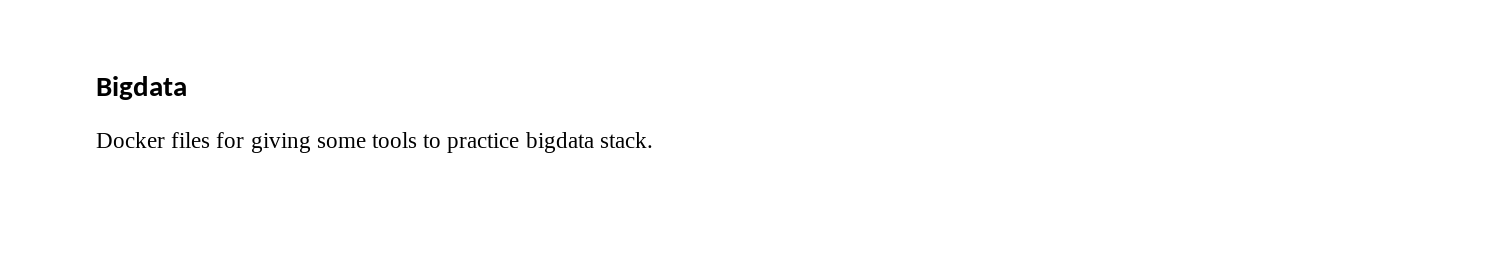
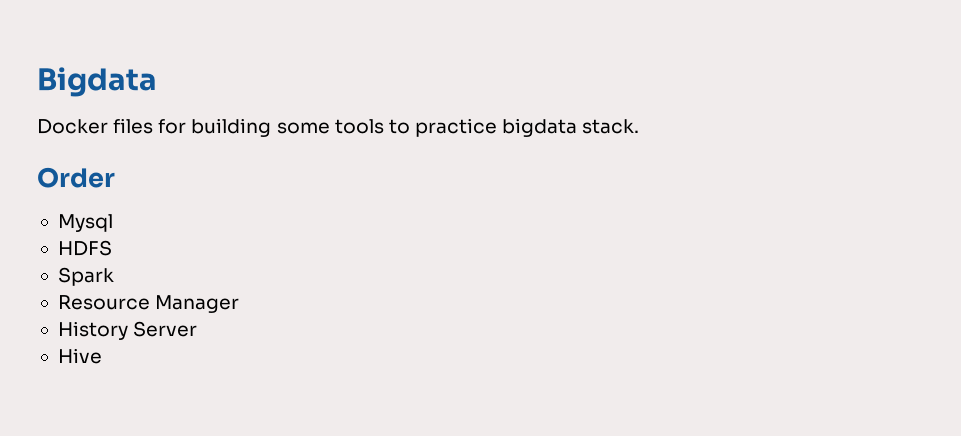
- Docker files for giving some tools to practice bigdata stack.
+ Docker files for building some tools to practice bigdata stack.
+ Order
+ Mysql
+ HDFS
+ Spark
+ Resource Manager
+ History Server
+ Hive

